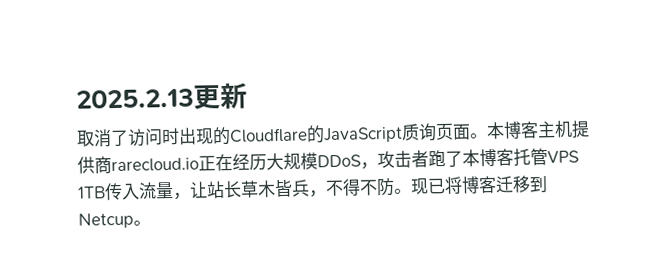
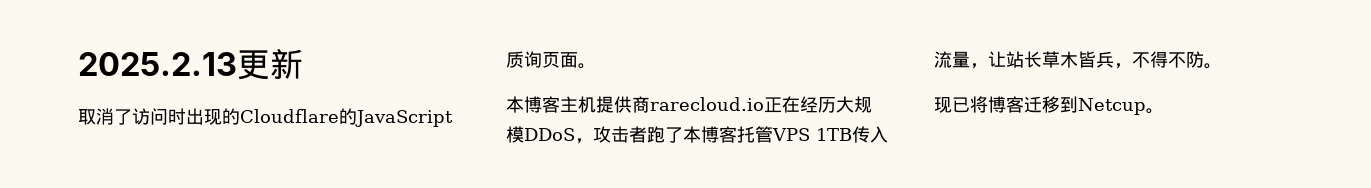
- 取消了访问时出现的Cloudflare的JavaScript质询页面。本博客主机提供商rarecloud.io正在经历大规模DDoS，攻击者跑了本博客托管VPS 1TB传入流量，让站长草木皆兵，不得不防。现已将博客迁移到Netcup。
+ 取消了访问时出现的Cloudflare的JavaScript质询页面。
+ 本博客主机提供商rarecloud.io正在经历大规模DDoS，攻击者跑了本博客托管VPS 1TB传入流量，让站长草木皆兵，不得不防。
+ 现已将博客迁移到Netcup。

